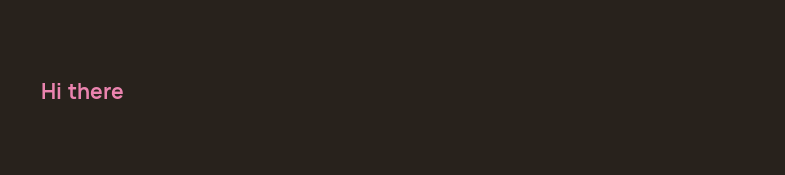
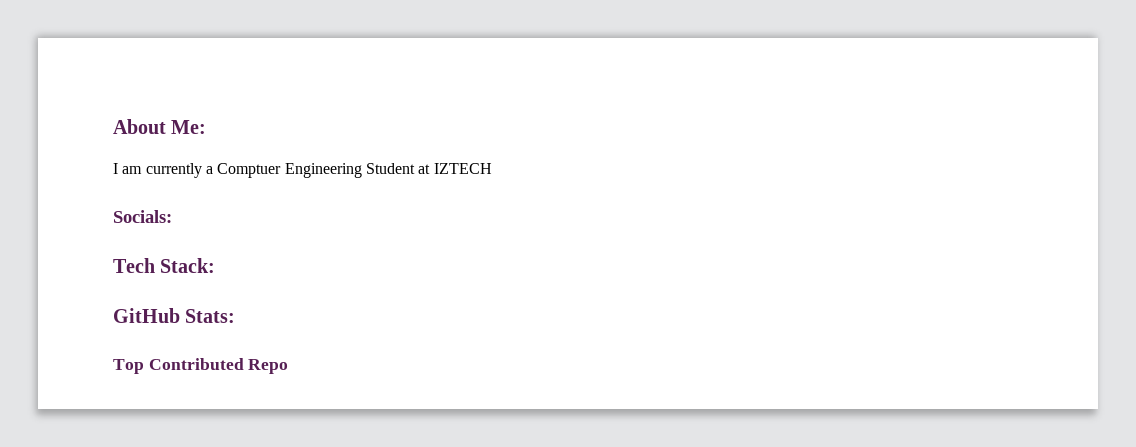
- Hi there
+ About Me:
+ I am currently a Comptuer Engineering Student at IZTECH
+ Socials:
+ Tech Stack:
+ GitHub Stats:
+ Top Contributed Repo

